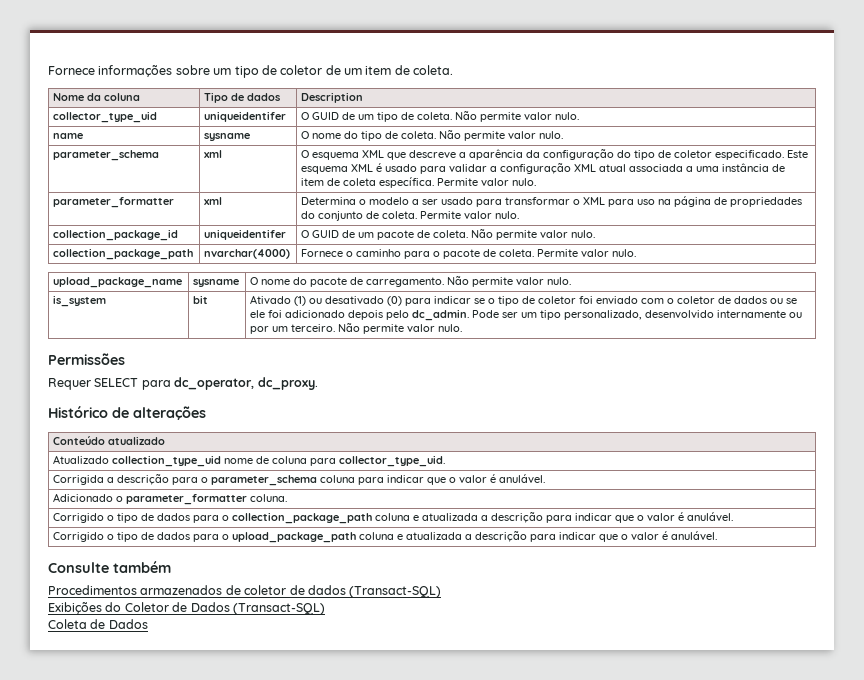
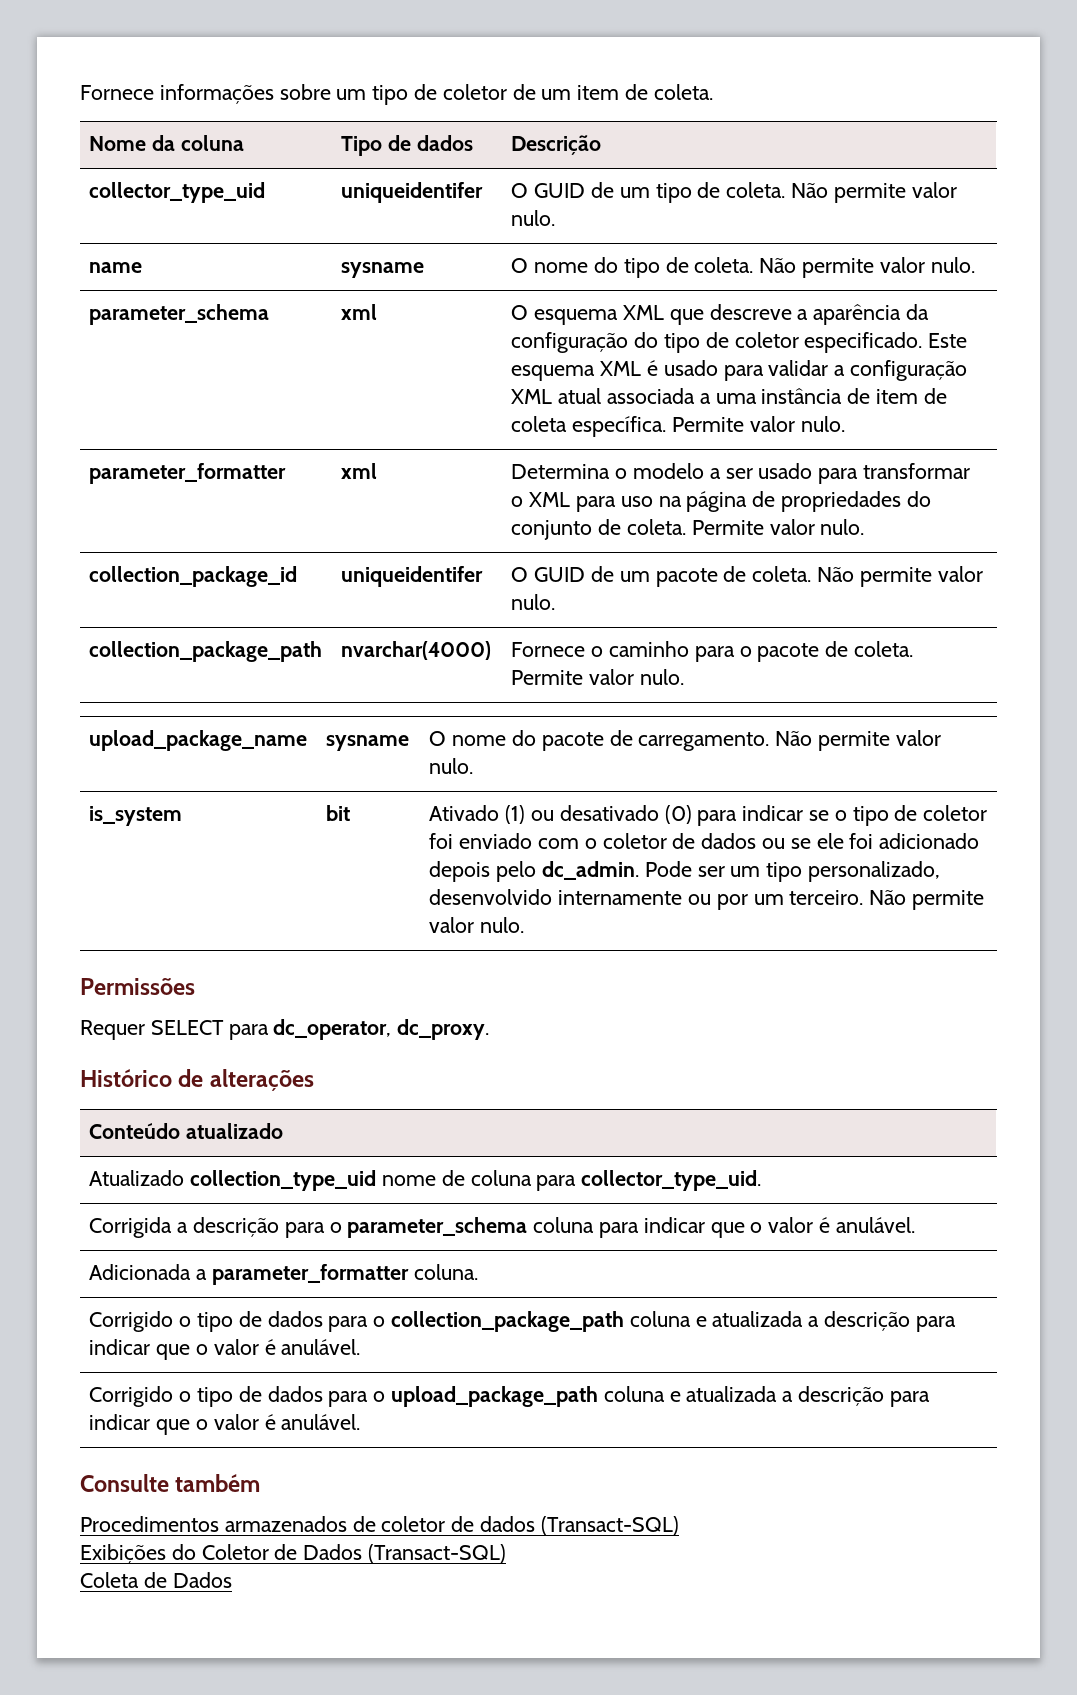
- Nome da coluna | Tipo de dados | Description
+ Nome da coluna | Tipo de dados | Descrição
- Adicionado o parameter_formatter coluna.
+ Adicionada a parameter_formatter coluna.

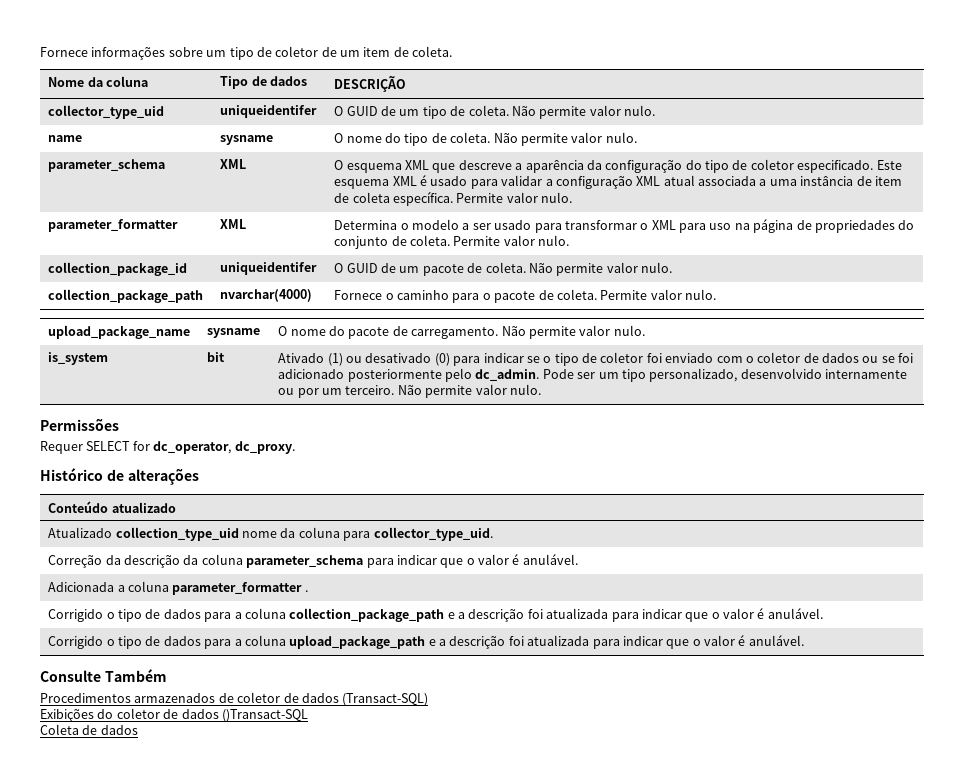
- Nome da coluna | Tipo de dados | Descrição
+ Nome da coluna | Tipo de dados | DESCRIÇÃO
- parameter_schema | xml | O esquema XML que descreve a aparência da configuração do tipo de coletor especificado. Este esquema XML é usado para validar a configuração XML atual associada a uma instância de item de coleta específica. Permite valor nulo.
+ parameter_schema | XML | O esquema XML que descreve a aparência da configuração do tipo de coletor especificado. Este esquema XML é usado para validar a configuração XML atual associada a uma instância de item de coleta específica. Permite valor nulo.
- parameter_formatter | xml | Determina o modelo a ser usado para transformar o XML para uso na página de propriedades do conjunto de coleta. Permite valor nulo.
+ parameter_formatter | XML | Determina o modelo a ser usado para transformar o XML para uso na página de propriedades do conjunto de coleta. Permite valor nulo.
- Ativado (1) ou desativado (0) para indicar se o tipo de coletor foi enviado com o coletor de dados ou se ele foi adicionado depois pelo dc_admin.
+ Ativado (1) ou desativado (0) para indicar se o tipo de coletor foi enviado com o coletor de dados ou se foi adicionado posteriormente pelo dc_admin.
- Requer SELECT para dc_operator, dc_proxy.
+ Requer SELECT for dc_operator, dc_proxy.
- Atualizado collection_type_uid nome de coluna para collector_type_uid.
+ Atualizado collection_type_uid nome da coluna para collector_type_uid.
- Corrigida a descrição para o parameter_schema coluna para indicar que o valor é anulável.
+ Correção da descrição da coluna parameter_schema para indicar que o valor é anulável.
- Adicionada a parameter_formatter coluna.
- Corrigido o tipo de dados para o collection_package_path coluna e atualizada a descrição para indicar que o valor é anulável.
+ Adicionada a coluna parameter_formatter .
+ Corrigido o tipo de dados para a coluna collection_package_path e a descrição foi atualizada para indicar que o valor é anulável.
- Corrigido o tipo de dados para o upload_package_path coluna e atualizada a descrição para indicar que o valor é anulável.
+ Corrigido o tipo de dados para a coluna upload_package_path e a descrição foi atualizada para indicar que o valor é anulável.
- Consulte também
+ Consulte Também
- Exibições do Coletor de Dados (Transact-SQL)
+ Exibições do coletor de dados ()Transact-SQL
- Coleta de Dados
+ Coleta de dados

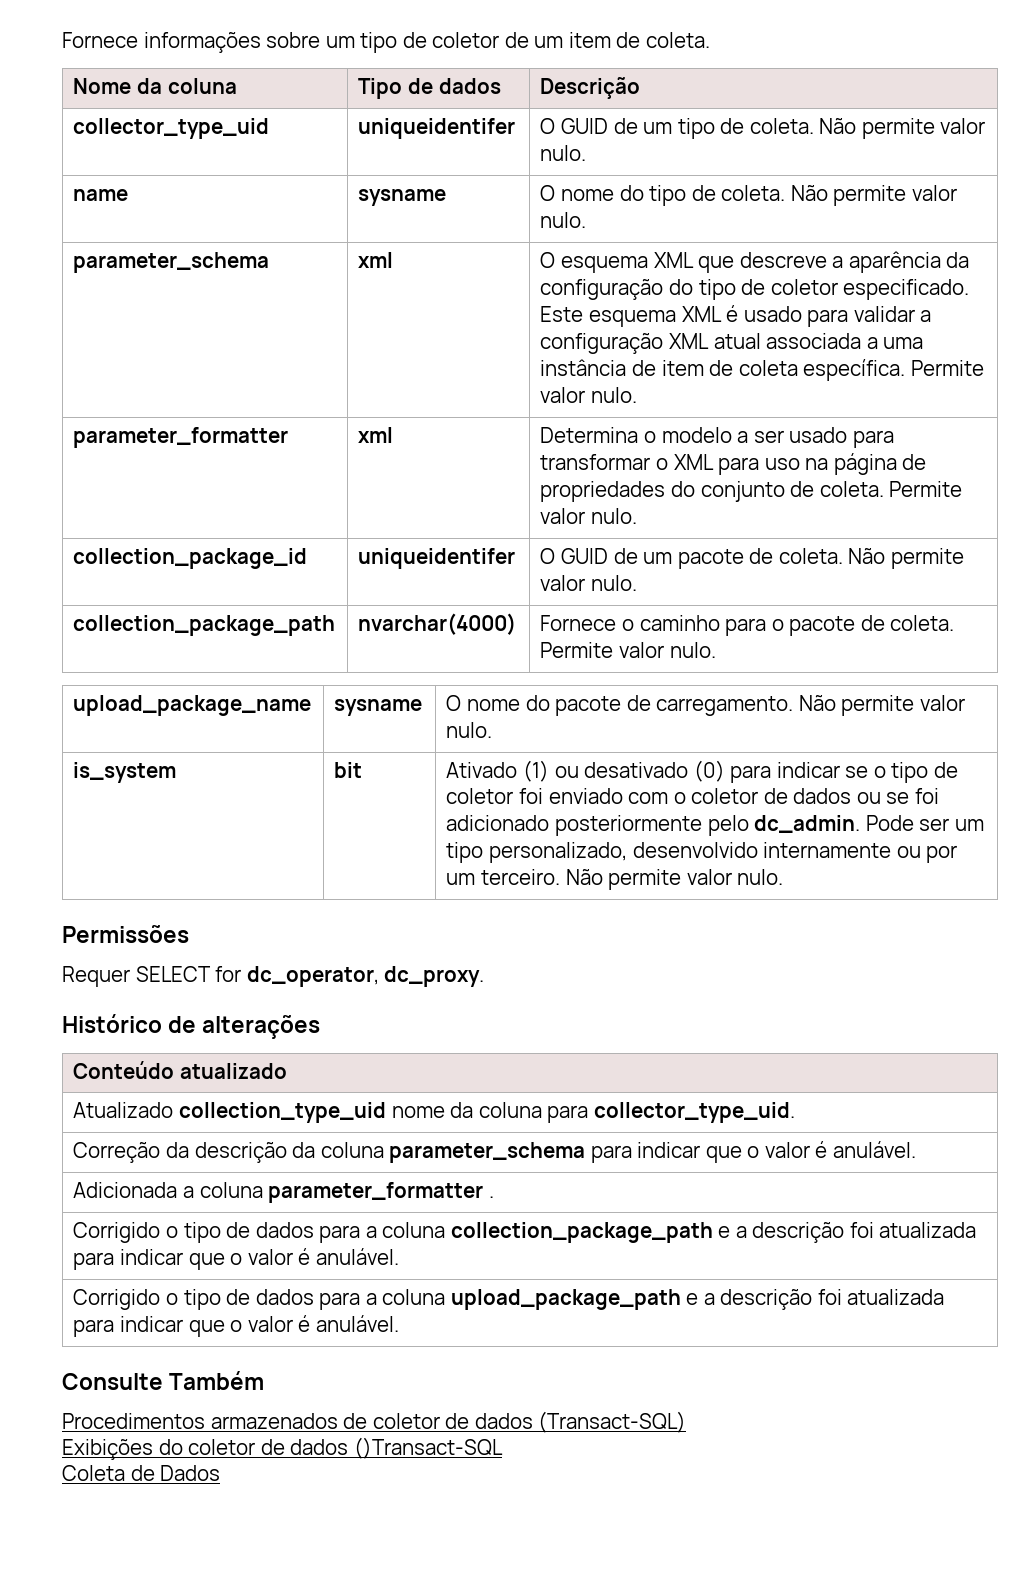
- Nome da coluna | Tipo de dados | DESCRIÇÃO
+ Nome da coluna | Tipo de dados | Descrição
- parameter_schema | XML | O esquema XML que descreve a aparência da configuração do tipo de coletor especificado. Este esquema XML é usado para validar a configuração XML atual associada a uma instância de item de coleta específica. Permite valor nulo.
+ parameter_schema | xml | O esquema XML que descreve a aparência da configuração do tipo de coletor especificado. Este esquema XML é usado para validar a configuração XML atual associada a uma instância de item de coleta específica. Permite valor nulo.
- parameter_formatter | XML | Determina o modelo a ser usado para transformar o XML para uso na página de propriedades do conjunto de coleta. Permite valor nulo.
+ parameter_formatter | xml | Determina o modelo a ser usado para transformar o XML para uso na página de propriedades do conjunto de coleta. Permite valor nulo.
- Coleta de dados
+ Coleta de Dados

